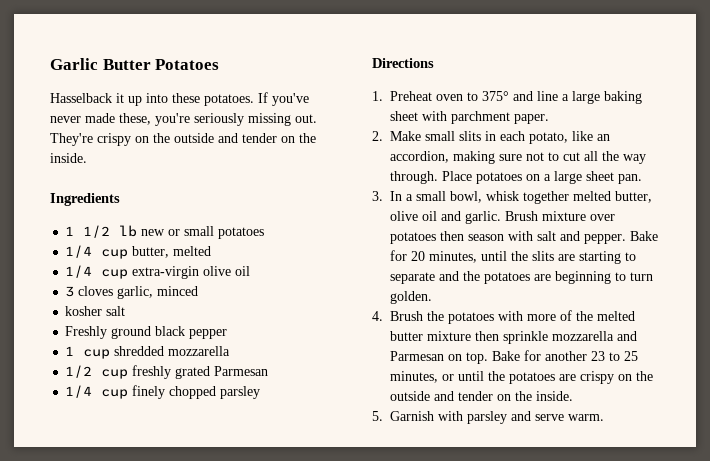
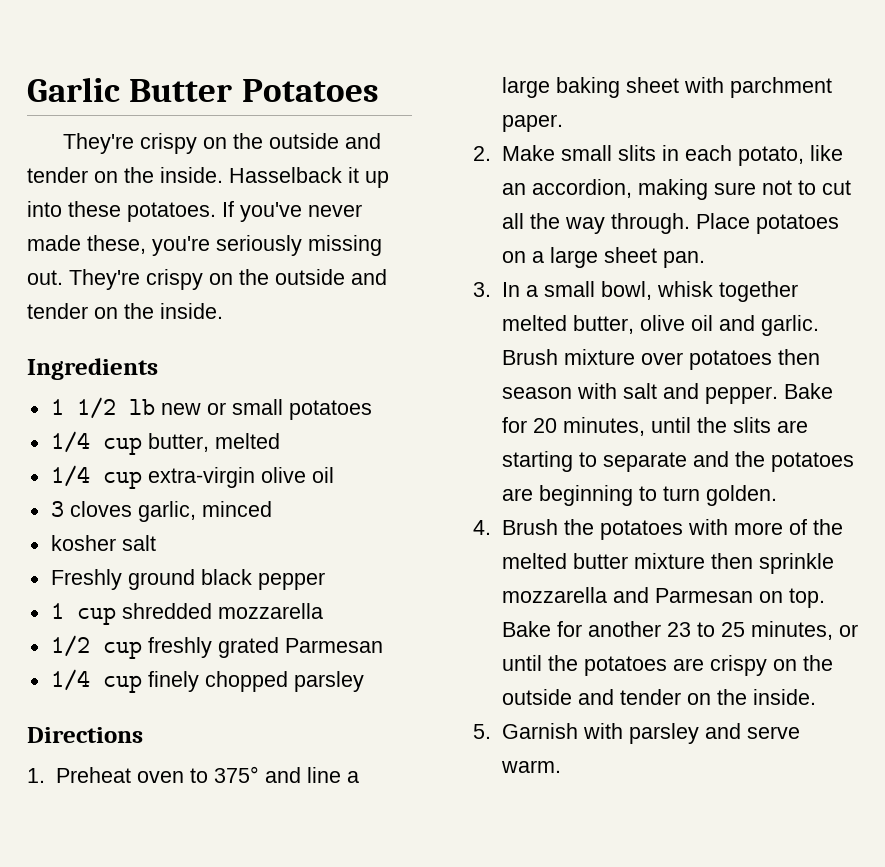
  Garlic Butter Potatoes
- Hasselback it up into these potatoes.
+ They're crispy on the outside and tender on the inside. Hasselback it up into these potatoes.

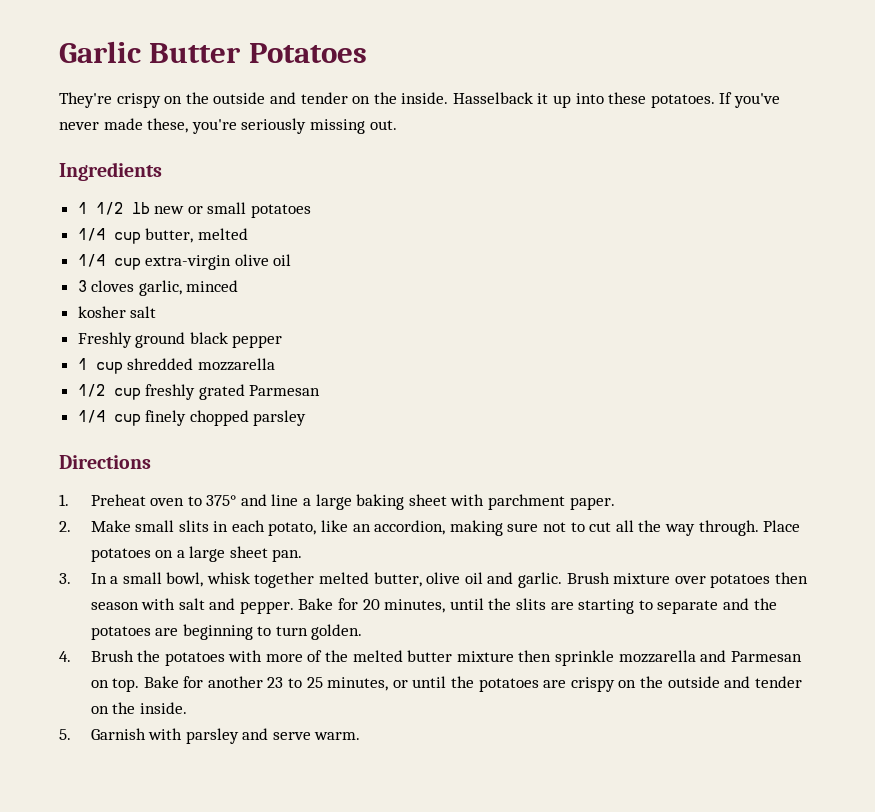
- If you've never made these, you're seriously missing out. They're crispy on the outside and tender on the inside.
+ If you've never made these, you're seriously missing out.

